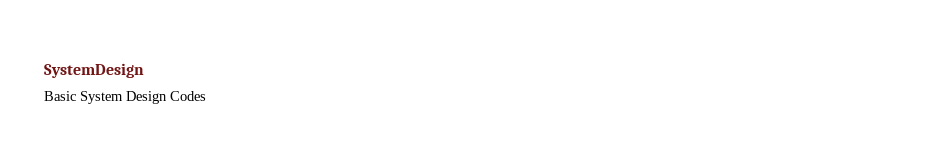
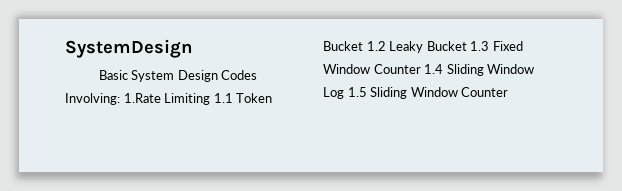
- Basic System Design Codes
+ Basic System Design Codes Involving: 1.Rate Limiting 1.1 Token Bucket 1.2 Leaky Bucket 1.3 Fixed Window Counter 1.4 Sliding Window Log 1.5 Sliding Window Counter

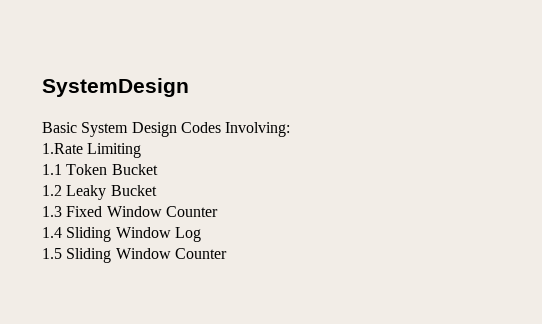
- Basic System Design Codes Involving: 1.Rate Limiting 1.1 Token Bucket 1.2 Leaky Bucket 1.3 Fixed Window Counter 1.4 Sliding Window Log 1.5 Sliding Window Counter
+ Basic System Design Codes Involving:
+ 1.Rate Limiting
+ 1.1 Token Bucket
+ 1.2 Leaky Bucket
+ 1.3 Fixed Window Counter
+ 1.4 Sliding Window Log
+ 1.5 Sliding Window Counter

